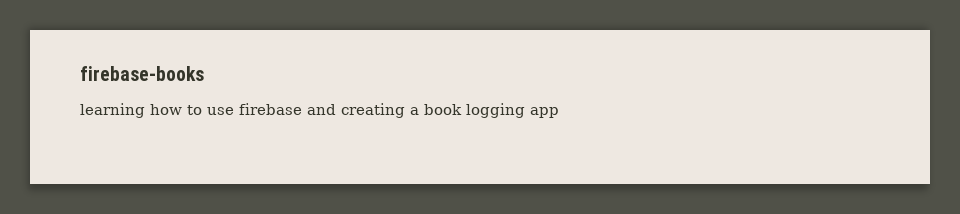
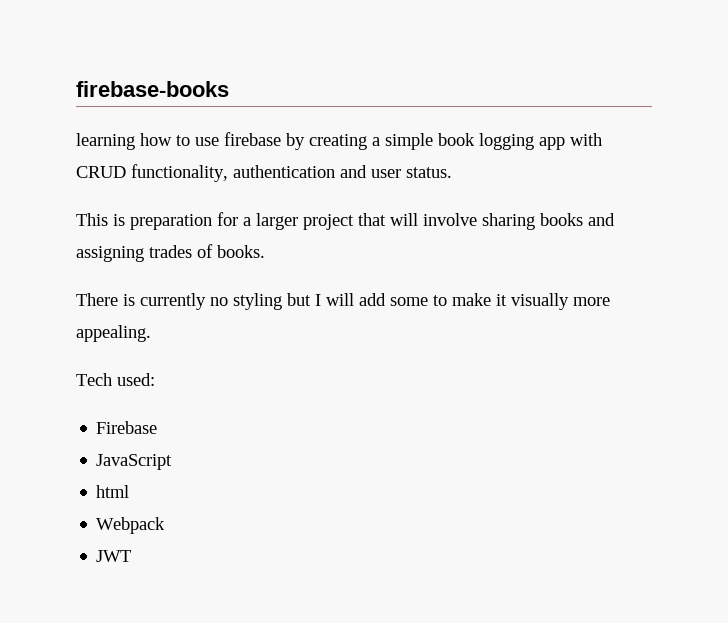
- learning how to use firebase and creating a book logging app
+ learning how to use firebase by creating a simple book logging app with CRUD functionality, authentication and user status.
+ This is preparation for a larger project that will involve sharing books and assigning trades of books.
+ There is currently no styling but I will add some to make it visually more appealing.
+ Tech used:
+ Firebase
+ JavaScript
+ html
+ Webpack
+ JWT

